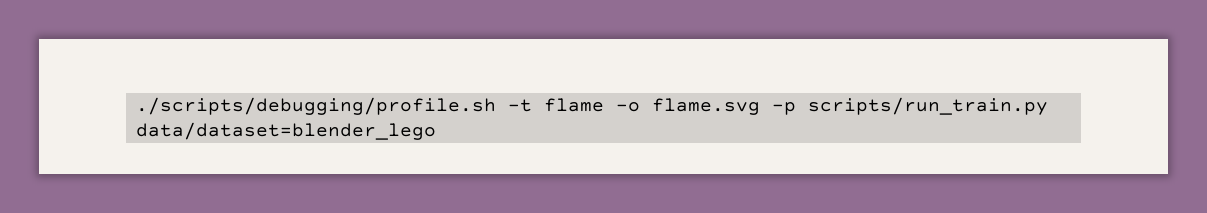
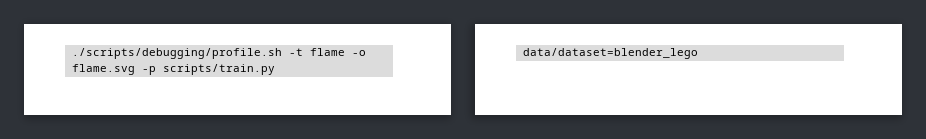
- ./scripts/debugging/profile.sh -t flame -o flame.svg -p scripts/run_train.py data/dataset=blender_lego
+ ./scripts/debugging/profile.sh -t flame -o flame.svg -p scripts/train.py data/dataset=blender_lego

